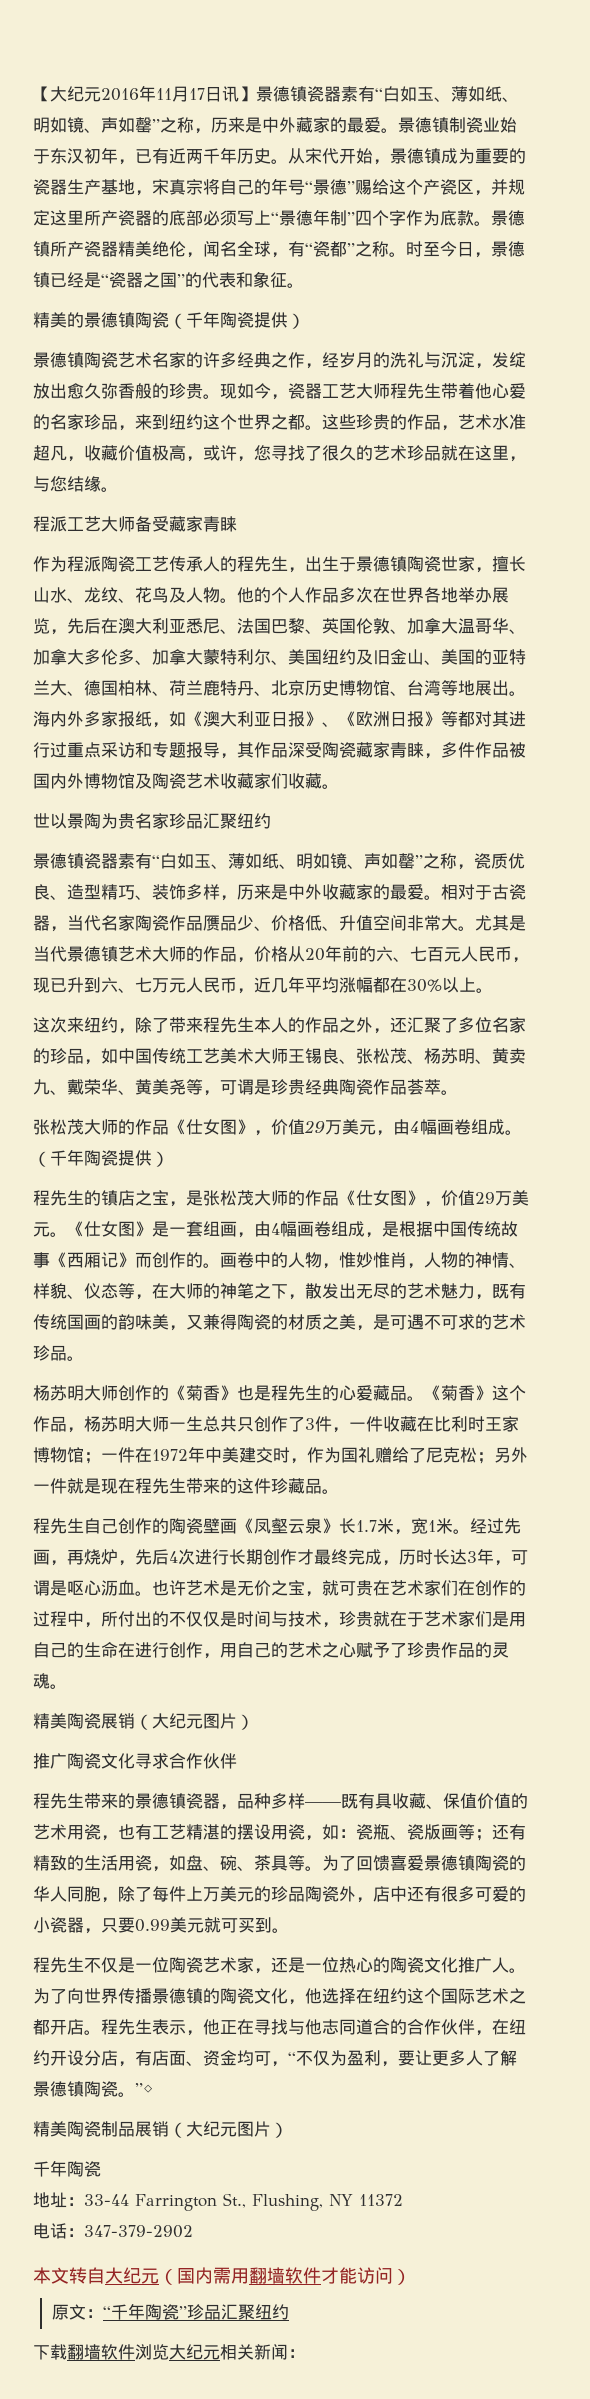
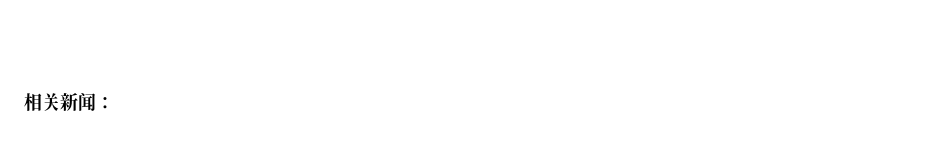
- 【大纪元2016年11月17日讯】景德镇瓷器素有“白如玉、薄如纸、明如镜、声如罄”之称，历来是中外藏家的最爱。景德镇制瓷业始于东汉初年，已有近两千年历史。从宋代开始，景德镇成为重要的瓷器生产基地，宋真宗将自己的年号“景德”赐给这个产瓷区，并规定这里所产瓷器的底部必须写上“景德年制”四个字作为底款。景德镇所产瓷器精美绝伦，闻名全球，有“瓷都”之称。时至今日，景德镇已经是“瓷器之国”的代表和象征。
- 精美的景德镇陶瓷（千年陶瓷提供）
- 景德镇陶瓷艺术名家的许多经典之作，经岁月的洗礼与沉淀，发绽放出愈久弥香般的珍贵。现如今，瓷器工艺大师程先生带着他心爱的名家珍品，来到纽约这个世界之都。这些珍贵的作品，艺术水准超凡，收藏价值极高，或许，您寻找了很久的艺术珍品就在这里，与您结缘。
- 程派工艺大师备受藏家青睐
- 作为程派陶瓷工艺传承人的程先生，出生于景德镇陶瓷世家，擅长山水、龙纹、花鸟及人物。他的个人作品多次在世界各地举办展览，先后在澳大利亚悉尼、法国巴黎、英国伦敦、加拿大温哥华、加拿大多伦多、加拿大蒙特利尔、美国纽约及旧金山、美国的亚特兰大、德国柏林、荷兰鹿特丹、北京历史博物馆、台湾等地展出。海内外多家报纸，如《澳大利亚日报》、《欧洲日报》等都对其进行过重点采访和专题报导，其作品深受陶瓷藏家青睐，多件作品被国内外博物馆及陶瓷艺术收藏家们收藏。
- 世以景陶为贵名家珍品汇聚纽约
- 景德镇瓷器素有“白如玉、薄如纸、明如镜、声如罄”之称，瓷质优良、造型精巧、装饰多样，历来是中外收藏家的最爱。相对于古瓷器，当代名家陶瓷作品赝品少、价格低、升值空间非常大。尤其是当代景德镇艺术大师的作品，价格从20年前的六、七百元人民币，现已升到六、七万元人民币，近几年平均涨幅都在30%以上。
- 这次来纽约，除了带来程先生本人的作品之外，还汇聚了多位名家的珍品，如中国传统工艺美术大师王锡良、张松茂、杨苏明、黄卖九、戴荣华、黄美尧等，可谓是珍贵经典陶瓷作品荟萃。
- 张松茂大师的作品《仕女图》，价值29万美元，由4幅画卷组成。（千年陶瓷提供）
- 程先生的镇店之宝，是张松茂大师的作品《仕女图》，价值29万美元。《仕女图》是一套组画，由4幅画卷组成，是根据中国传统故事《西厢记》而创作的。画卷中的人物，惟妙惟肖，人物的神情、样貌、仪态等，在大师的神笔之下，散发出无尽的艺术魅力，既有传统国画的韵味美，又兼得陶瓷的材质之美，是可遇不可求的艺术珍品。
- 杨苏明大师创作的《菊香》也是程先生的心爱藏品。《菊香》这个作品，杨苏明大师一生总共只创作了3件，一件收藏在比利时王家博物馆；一件在1972年中美建交时，作为国礼赠给了尼克松；另外一件就是现在程先生带来的这件珍藏品。
- 程先生自己创作的陶瓷壁画《凤壑云泉》长1.7米，宽1米。经过先画，再烧炉，先后4次进行长期创作才最终完成，历时长达3年，可谓是呕心沥血。也许艺术是无价之宝，就可贵在艺术家们在创作的过程中，所付出的不仅仅是时间与技术，珍贵就在于艺术家们是用自己的生命在进行创作，用自己的艺术之心赋予了珍贵作品的灵魂。
- 精美陶瓷展销（大纪元图片）
- 推广陶瓷文化寻求合作伙伴
- 程先生带来的景德镇瓷器，品种多样——既有具收藏、保值价值的艺术用瓷，也有工艺精湛的摆设用瓷，如：瓷瓶、瓷版画等；还有精致的生活用瓷，如盘、碗、茶具等。为了回馈喜爱景德镇陶瓷的华人同胞，除了每件上万美元的珍品陶瓷外，店中还有很多可爱的小瓷器，只要0.99美元就可买到。
- 程先生不仅是一位陶瓷艺术家，还是一位热心的陶瓷文化推广人。为了向世界传播景德镇的陶瓷文化，他选择在纽约这个国际艺术之都开店。程先生表示，他正在寻找与他志同道合的合作伙伴，在纽约开设分店，有店面、资金均可，“不仅为盈利，要让更多人了解景德镇陶瓷。”◇
- 精美陶瓷制品展销（大纪元图片）
- 千年陶瓷
- 地址：33-44 Farrington St., Flushing, NY 11372
- 电话：347-379-2902
- 本文转自大纪元（国内需用翻墙软件才能访问）
- 原文：“千年陶瓷”珍品汇聚纽约
- 下载翻墙软件浏览大纪元相关新闻：
+ 相关新闻：

